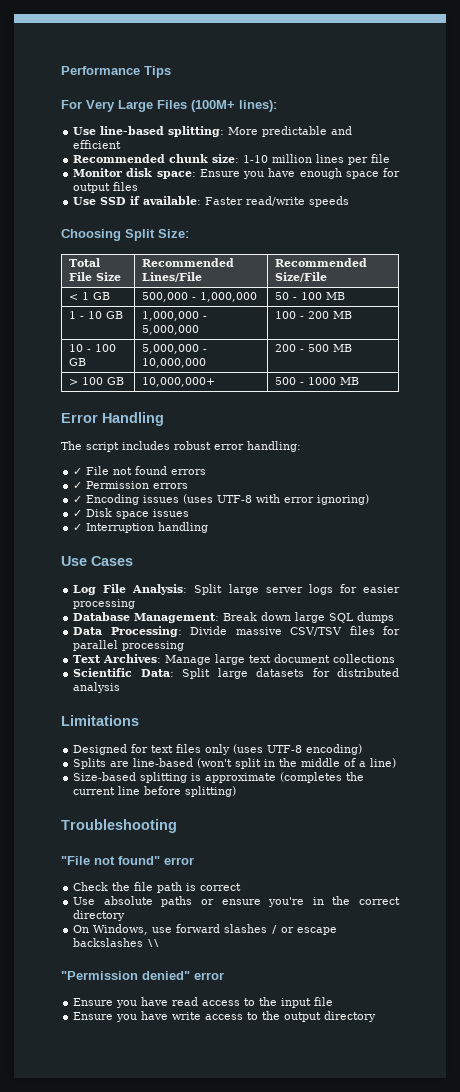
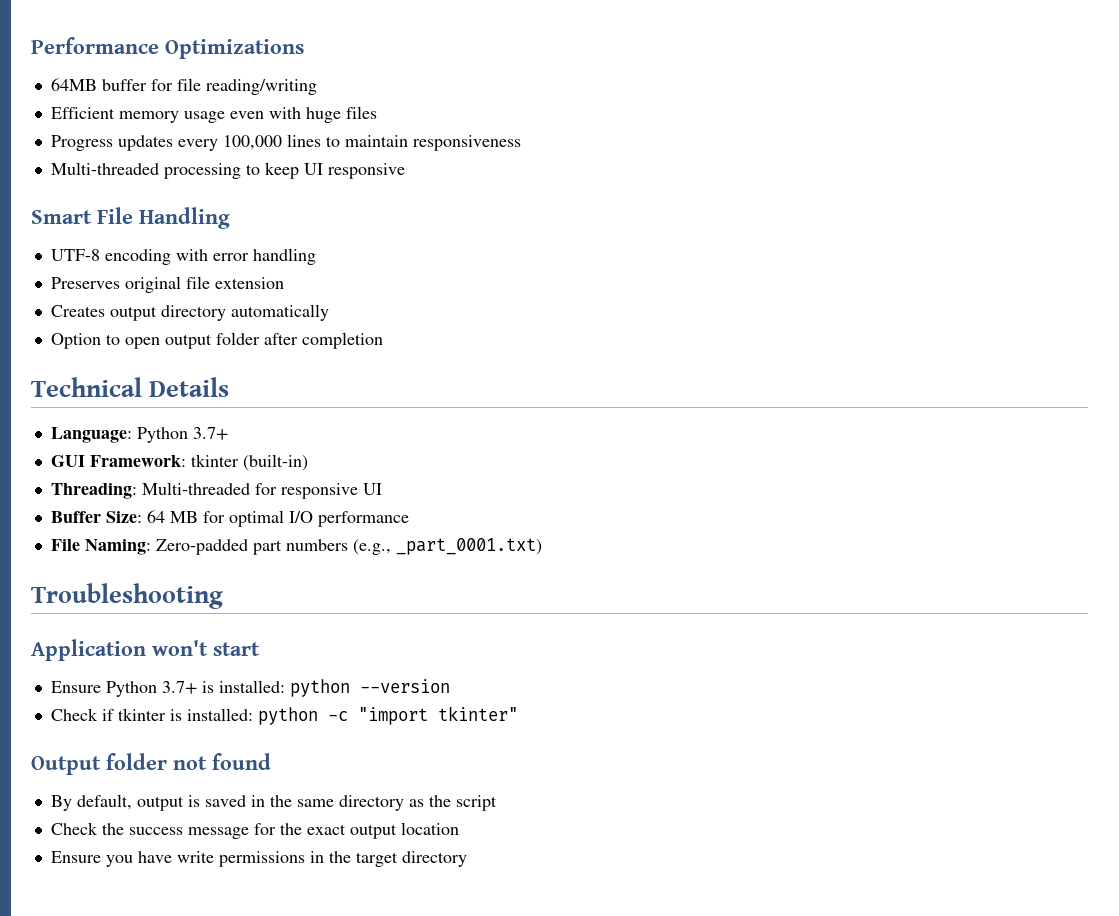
- Performance Tips
- For Very Large Files (100M+ lines):
- Use line-based splitting: More predictable and efficient
- Recommended chunk size: 1-10 million lines per file
- Monitor disk space: Ensure you have enough space for output files
- Use SSD if available: Faster read/write speeds
- Choosing Split Size:
- Total File Size | Recommended Lines/File | Recommended Size/File
- < 1 GB | 500,000 - 1,000,000 | 50 - 100 MB
- 1 - 10 GB | 1,000,000 - 5,000,000 | 100 - 200 MB
- 10 - 100 GB | 5,000,000 - 10,000,000 | 200 - 500 MB
- > 100 GB | 10,000,000+ | 500 - 1000 MB
- Error Handling
- The script includes robust error handling:
- ✓ File not found errors
- ✓ Permission errors
- ✓ Encoding issues (uses UTF-8 with error ignoring)
- ✓ Disk space issues
- ✓ Interruption handling
- Use Cases
- Log File Analysis: Split large server logs for easier processing
- Database Management: Break down large SQL dumps
- Data Processing: Divide massive CSV/TSV files for parallel processing
- Text Archives: Manage large text document collections
- Scientific Data: Split large datasets for distributed analysis
- Limitations
- Designed for text files only (uses UTF-8 encoding)
- Splits are line-based (won't split in the middle of a line)
- Size-based splitting is approximate (completes the current line before splitting)
+ Performance Optimizations
+ 64MB buffer for file reading/writing
+ Efficient memory usage even with huge files
+ Progress updates every 100,000 lines to maintain responsiveness
+ Multi-threaded processing to keep UI responsive
+ Smart File Handling
+ UTF-8 encoding with error handling
+ Preserves original file extension
+ Creates output directory automatically
+ Option to open output folder after completion
+ Technical Details
+ Language: Python 3.7+
+ GUI Framework: tkinter (built-in)
+ Threading: Multi-threaded for responsive UI
+ Buffer Size: 64 MB for optimal I/O performance
+ File Naming: Zero-padded part numbers (e.g., _part_0001.txt)
  Troubleshooting
- "File not found" error
- Check the file path is correct
- Use absolute paths or ensure you're in the correct directory
- On Windows, use forward slashes / or escape backslashes \\
- "Permission denied" error
- Ensure you have read access to the input file
+ Application won't start
+ Ensure Python 3.7+ is installed: python --version
+ Check if tkinter is installed: python -c "import tkinter"
+ Output folder not found
+ By default, output is saved in the same directory as the script
+ Check the success message for the exact output location
- Ensure you have write access to the output directory
+ Ensure you have write permissions in the target directory

